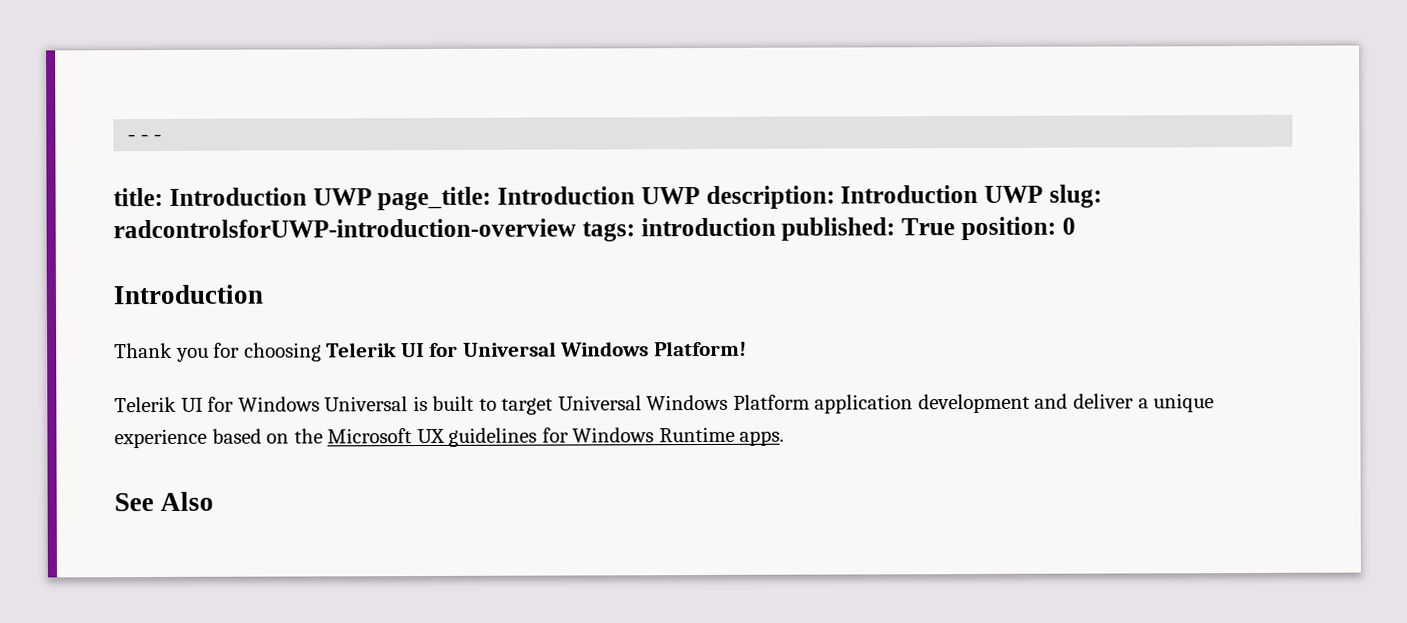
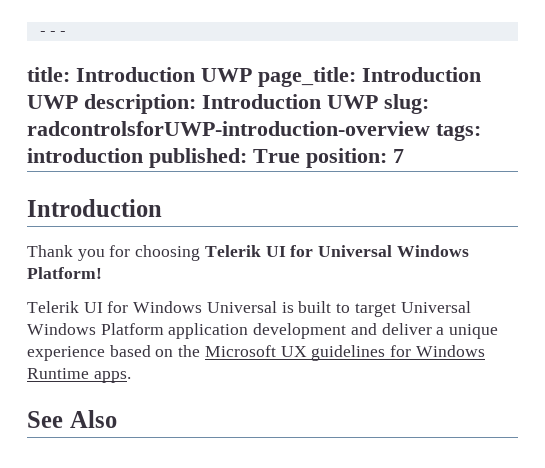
- title: Introduction UWP page_title: Introduction UWP description: Introduction UWP slug: radcontrolsforUWP-introduction-overview tags: introduction published: True position: 0
+ title: Introduction UWP page_title: Introduction UWP description: Introduction UWP slug: radcontrolsforUWP-introduction-overview tags: introduction published: True position: 7

